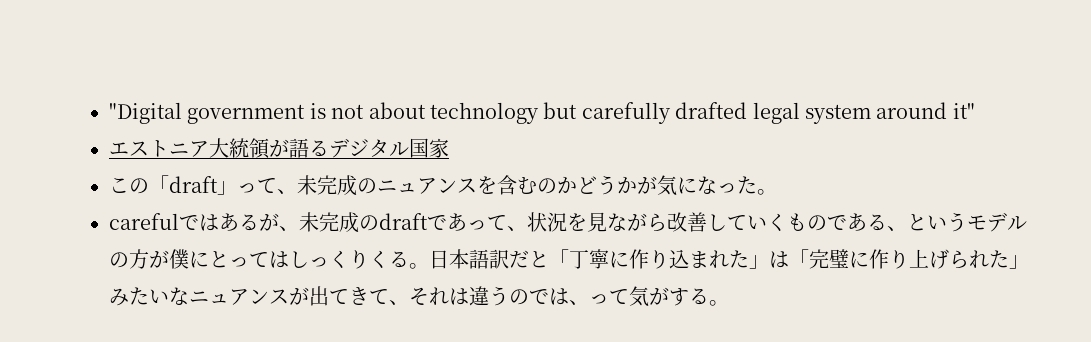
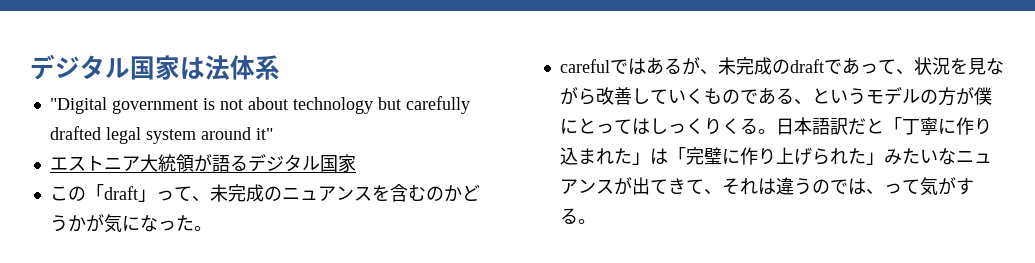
+ デジタル国家は法体系

